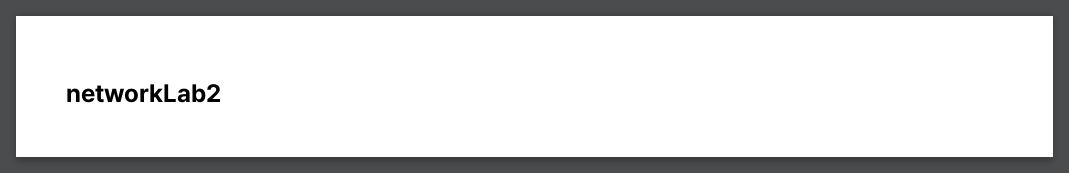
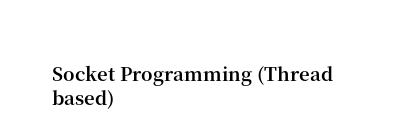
- networkLab2
+ Socket Programming (Thread based)

